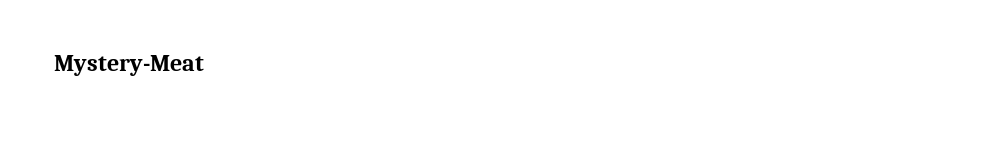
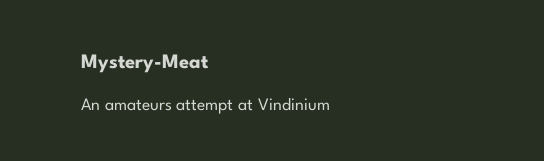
+ An amateurs attempt at Vindinium

